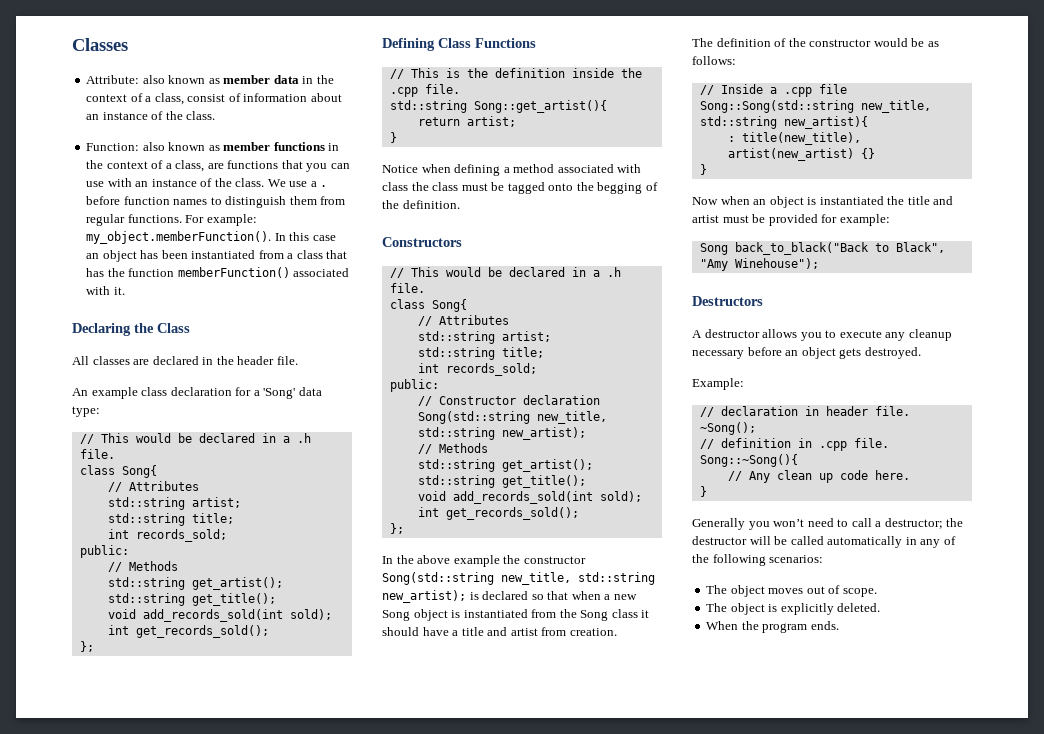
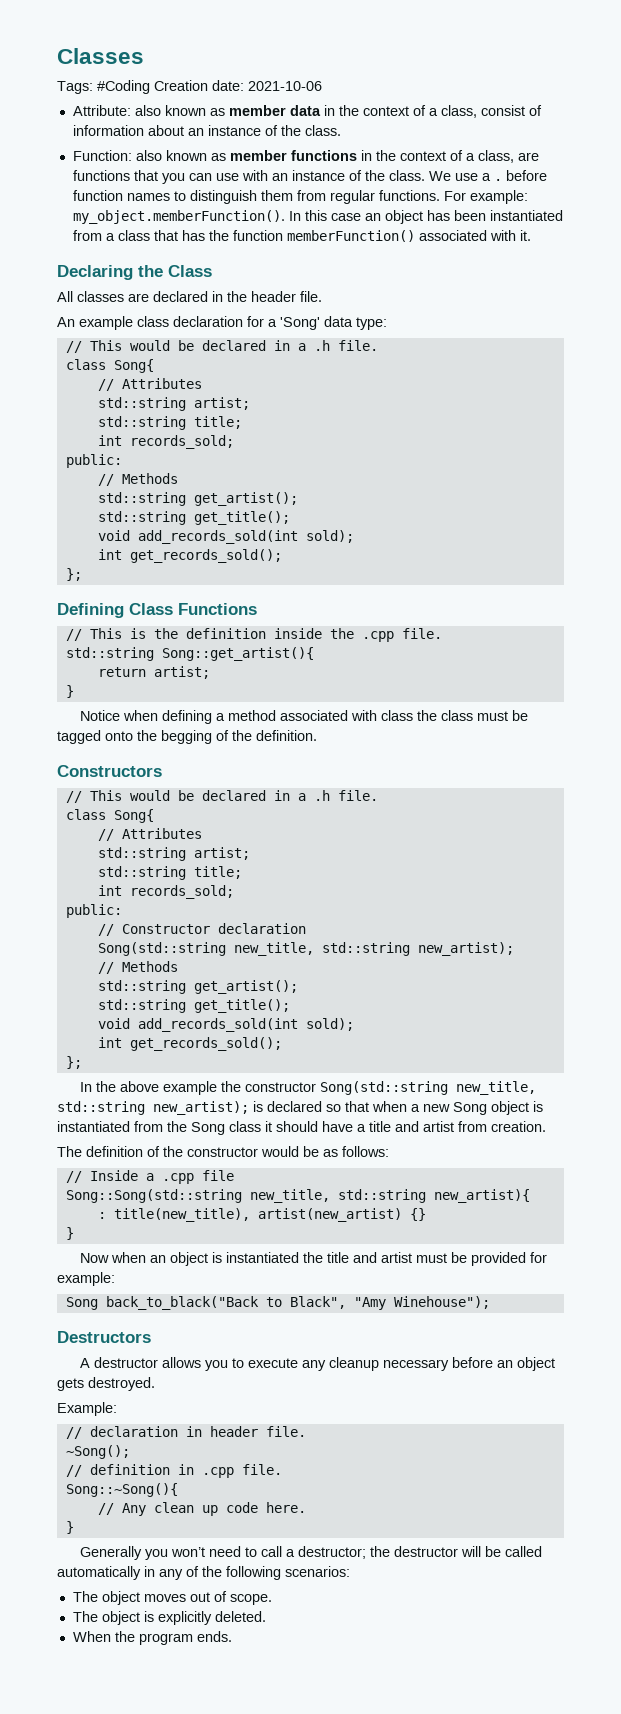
+ Tags: #Coding Creation date: 2021-10-06

